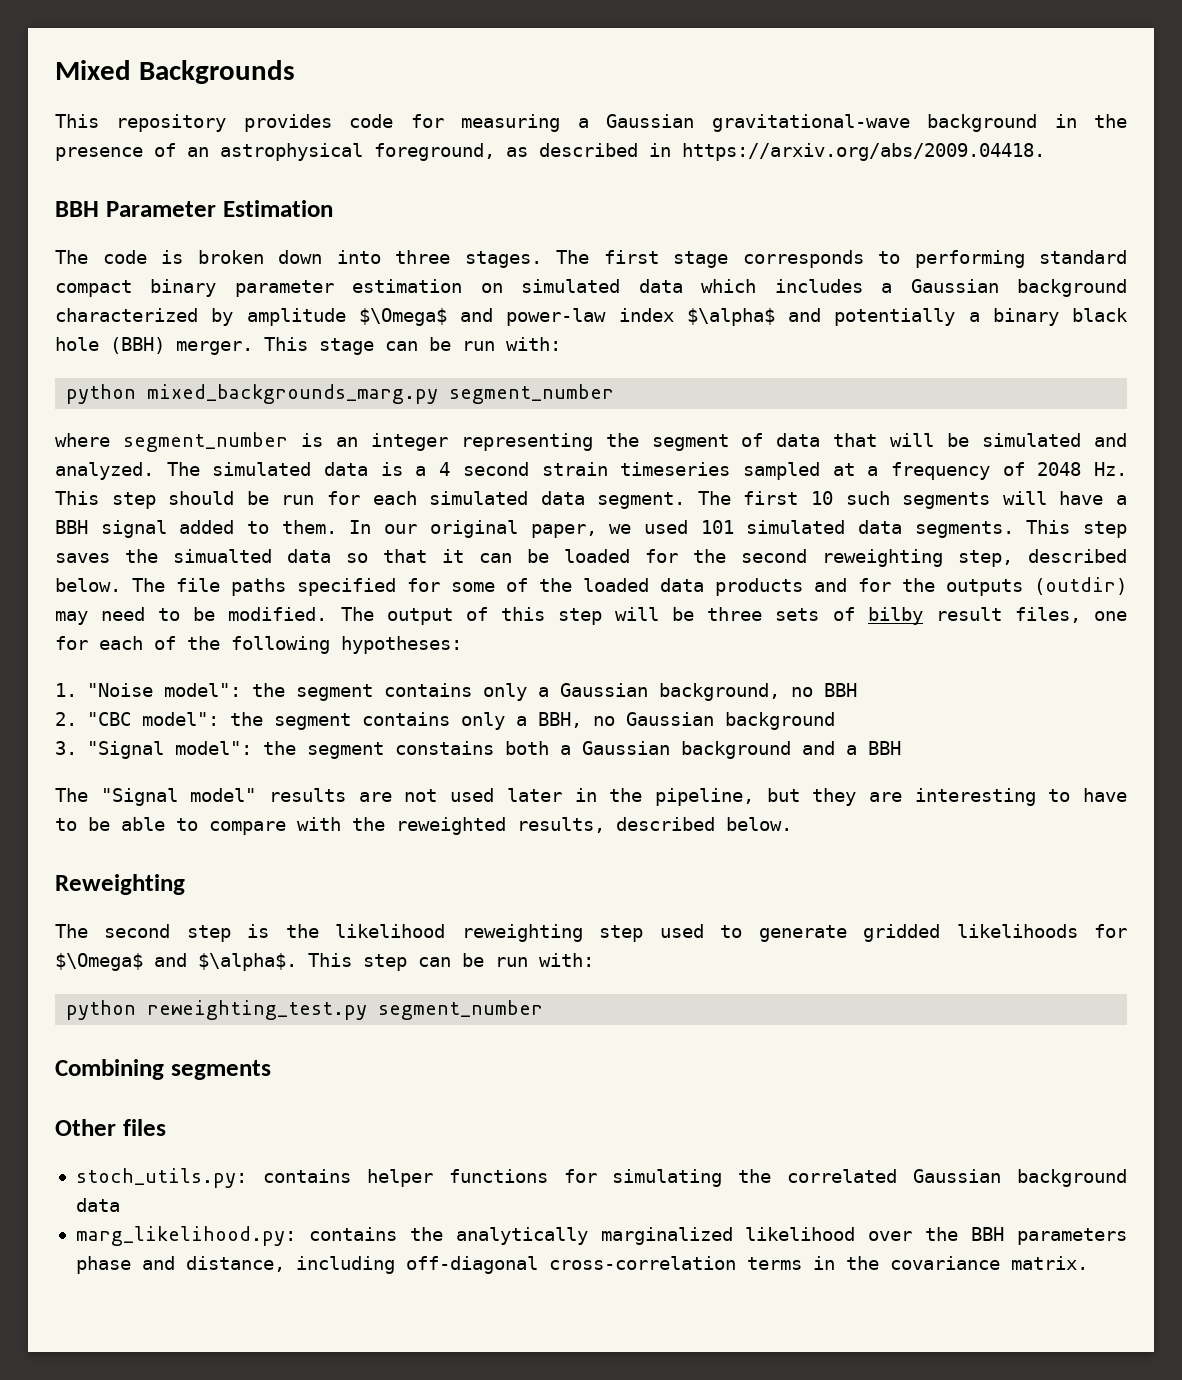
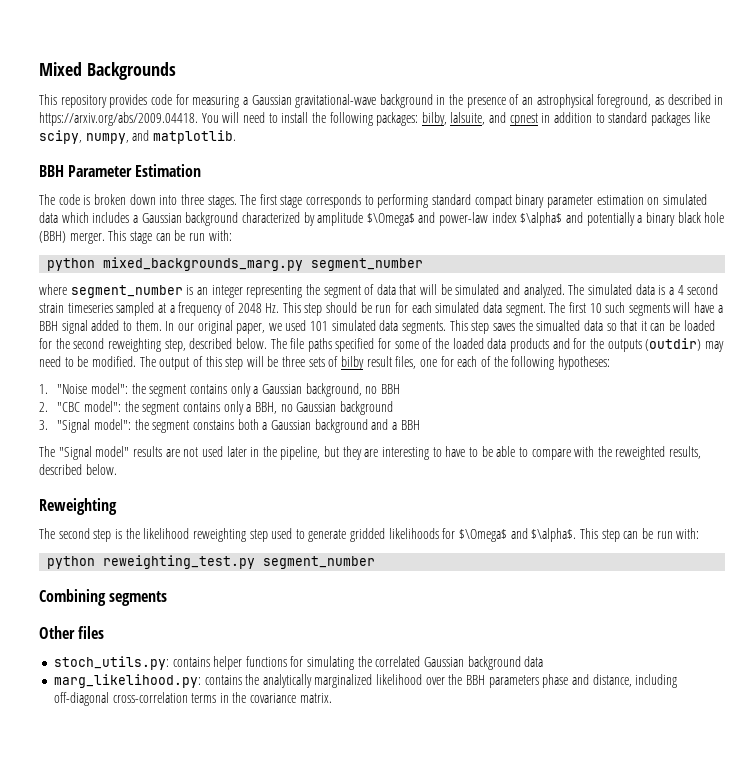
- This repository provides code for measuring a Gaussian gravitational-wave background in the presence of an astrophysical foreground, as described in https://arxiv.org/abs/2009.04418.
+ This repository provides code for measuring a Gaussian gravitational-wave background in the presence of an astrophysical foreground, as described in https://arxiv.org/abs/2009.04418. You will need to install the following packages: bilby, lalsuite, and cpnest in addition to standard packages like scipy, numpy, and matplotlib.

